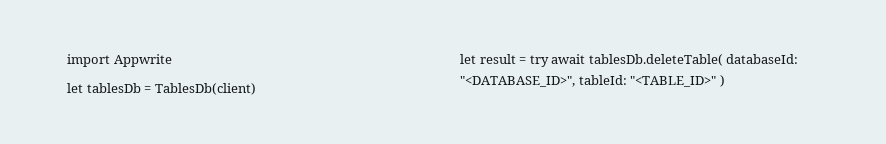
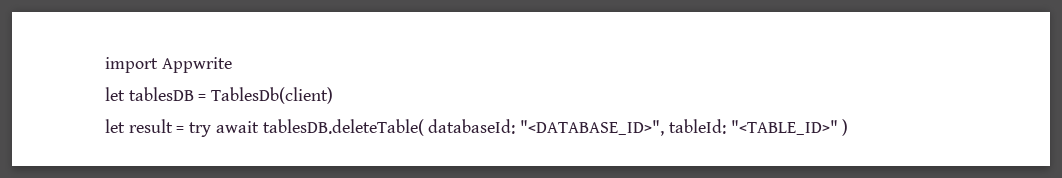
- let tablesDb = TablesDb(client)
+ let tablesDB = TablesDb(client)
- let result = try await tablesDb.deleteTable( databaseId: "<DATABASE_ID>", tableId: "<TABLE_ID>" )
+ let result = try await tablesDB.deleteTable( databaseId: "<DATABASE_ID>", tableId: "<TABLE_ID>" )

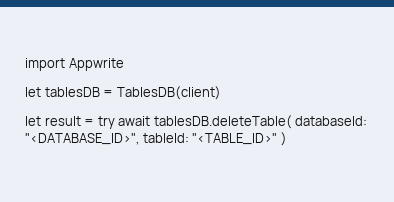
- let tablesDB = TablesDb(client)
+ let tablesDB = TablesDB(client)

